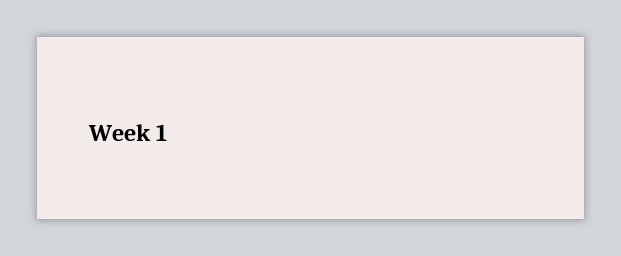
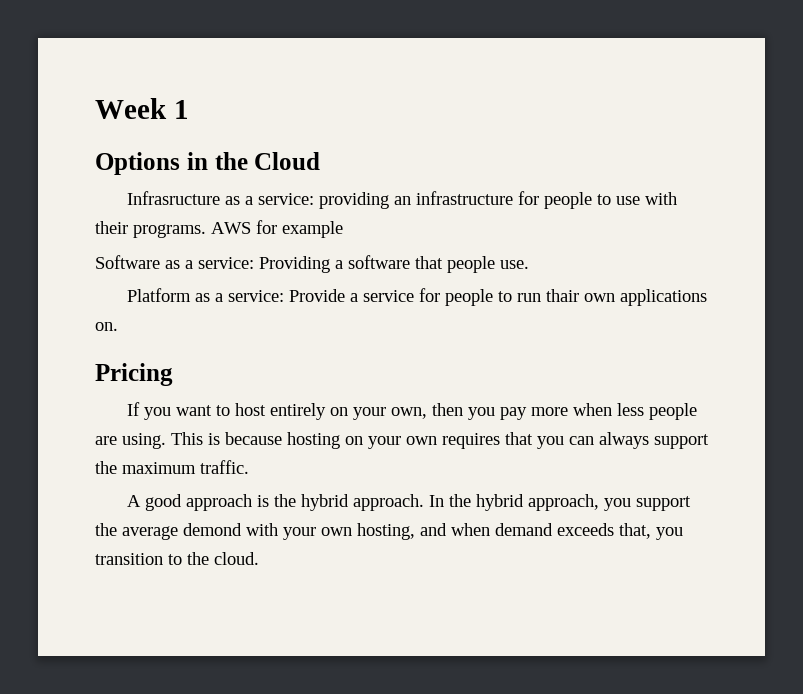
+ Options in the Cloud
+ Infrasructure as a service: providing an infrastructure for people to use with their programs. AWS for example
+ Software as a service: Providing a software that people use.
+ Platform as a service: Provide a service for people to run thair own applications on.
+ Pricing
+ If you want to host entirely on your own, then you pay more when less people are using. This is because hosting on your own requires that you can always support the maximum traffic.
+ A good approach is the hybrid approach. In the hybrid approach, you support the average demond with your own hosting, and when demand exceeds that, you transition to the cloud.

